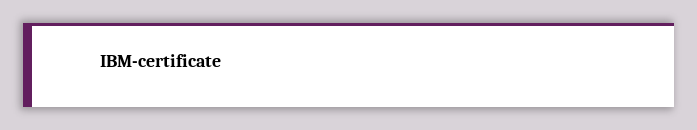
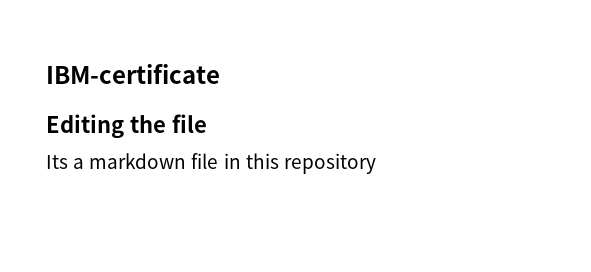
+ Editing the file
+ Its a markdown file in this repository

